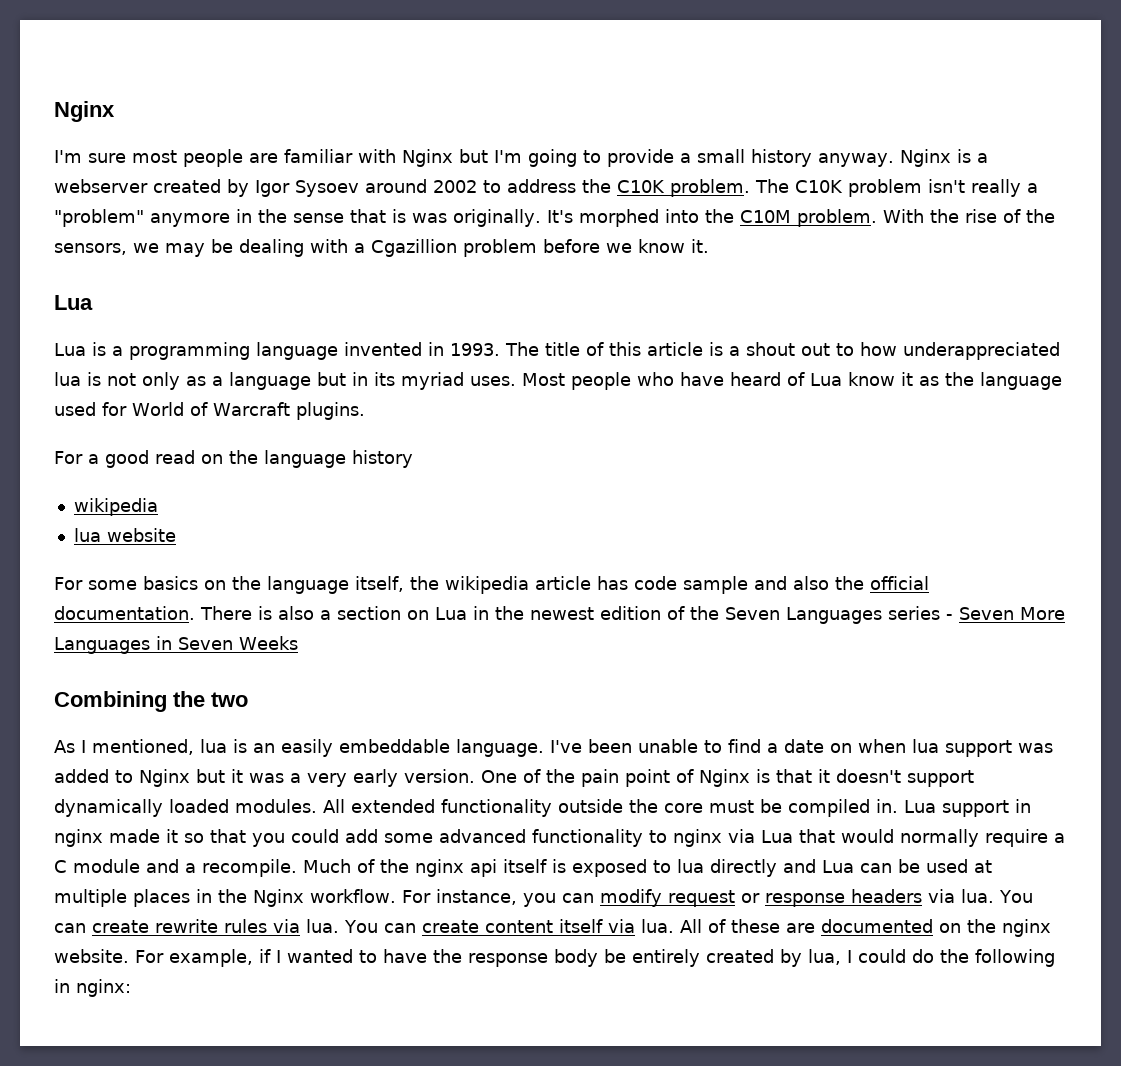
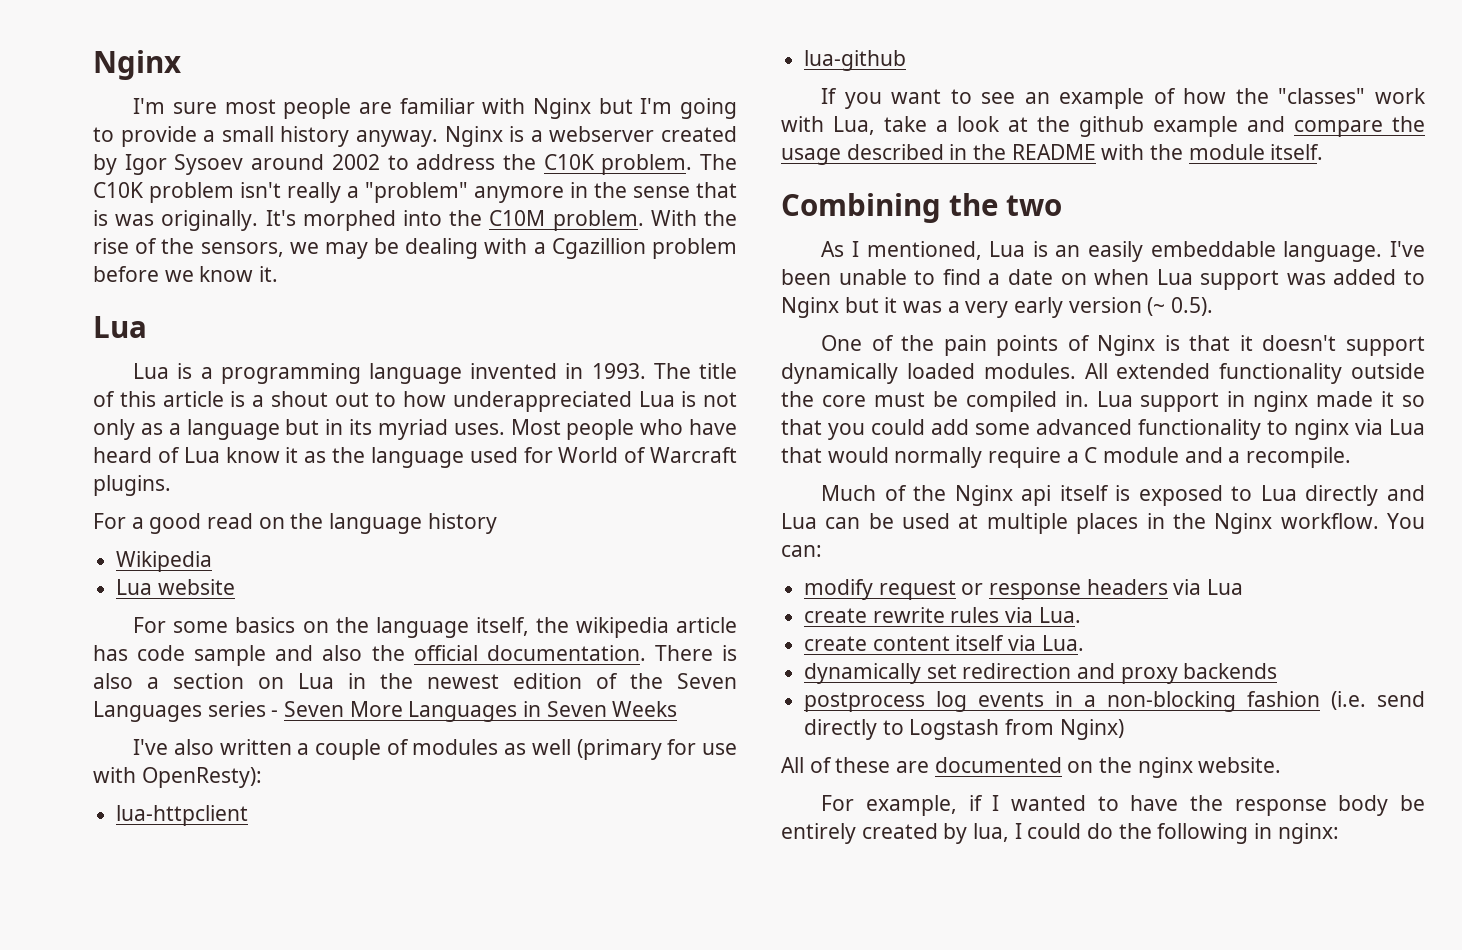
- The title of this article is a shout out to how underappreciated lua is not only as a language but in its myriad uses.
+ The title of this article is a shout out to how underappreciated Lua is not only as a language but in its myriad uses.
  For a good read on the language history
- wikipedia
- lua website
+ Wikipedia
+ Lua website
+ I've also written a couple of modules as well (primary for use with OpenResty):
+ lua-httpclient
+ lua-github
+ If you want to see an example of how the "classes" work with Lua, take a look at the github example and compare the usage described in the README with the module itself.
- As I mentioned, lua is an easily embeddable language.
+ As I mentioned, Lua is an easily embeddable language.
- I've been unable to find a date on when lua support was added to Nginx but it was a very early version. One of the pain point of Nginx is that it doesn't support dynamically loaded modules.
+ I've been unable to find a date on when Lua support was added to Nginx but it was a very early version (~ 0.5).
+ One of the pain points of Nginx is that it doesn't support dynamically loaded modules.
- Lua support in nginx made it so that you could add some advanced functionality to nginx via Lua that would normally require a C module and a recompile. Much of the nginx api itself is exposed to lua directly and Lua can be used at multiple places in the Nginx workflow.
+ Lua support in nginx made it so that you could add some advanced functionality to nginx via Lua that would normally require a C module and a recompile.
+ Much of the Nginx api itself is exposed to Lua directly and Lua can be used at multiple places in the Nginx workflow.
- For instance, you can modify request or response headers via lua. You can create rewrite rules via lua. You can create content itself via lua. All of these are documented on the nginx website. For example, if I wanted to have the response body be entirely created by lua, I could do the following in nginx:
+ You can:
+ modify request or response headers via Lua
+ create rewrite rules via Lua.
+ create content itself via Lua.
+ dynamically set redirection and proxy backends
+ postprocess log events in a non-blocking fashion (i.e. send directly to Logstash from Nginx)
+ All of these are documented on the nginx website.
+ For example, if I wanted to have the response body be entirely created by lua, I could do the following in nginx:

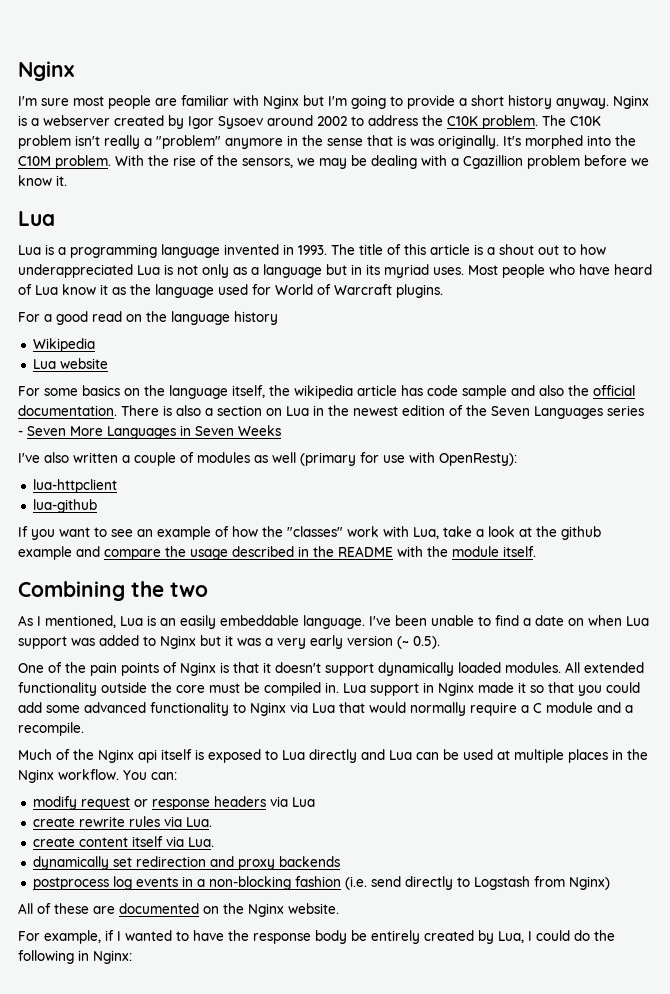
- I'm sure most people are familiar with Nginx but I'm going to provide a small history anyway.
+ I'm sure most people are familiar with Nginx but I'm going to provide a short history anyway.
- Lua support in nginx made it so that you could add some advanced functionality to nginx via Lua that would normally require a C module and a recompile.
+ Lua support in Nginx made it so that you could add some advanced functionality to Nginx via Lua that would normally require a C module and a recompile.
- All of these are documented on the nginx website.
+ All of these are documented on the Nginx website.
- For example, if I wanted to have the response body be entirely created by lua, I could do the following in nginx:
+ For example, if I wanted to have the response body be entirely created by Lua, I could do the following in Nginx:

